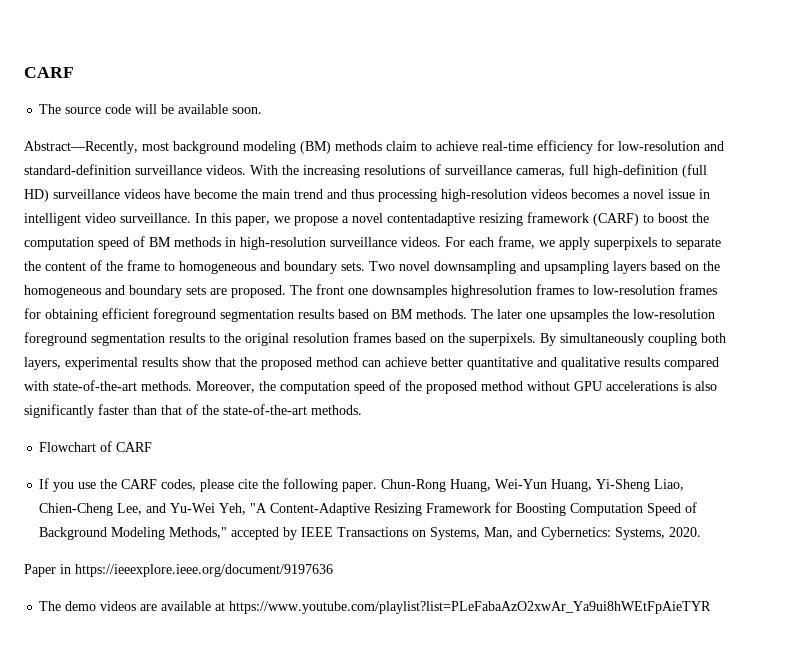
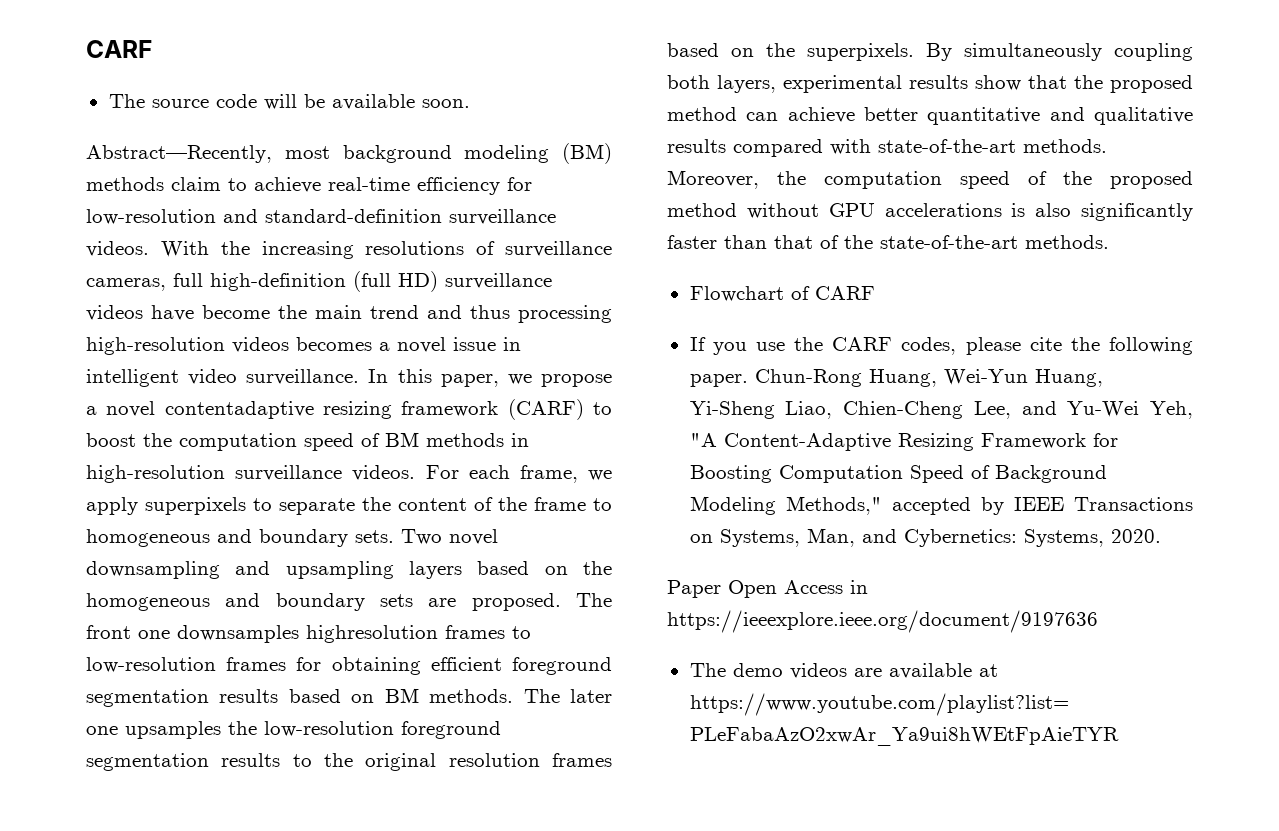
- Paper in https://ieeexplore.ieee.org/document/9197636
+ Paper Open Access in https://ieeexplore.ieee.org/document/9197636

